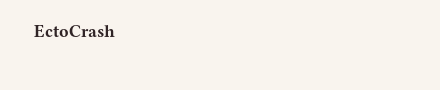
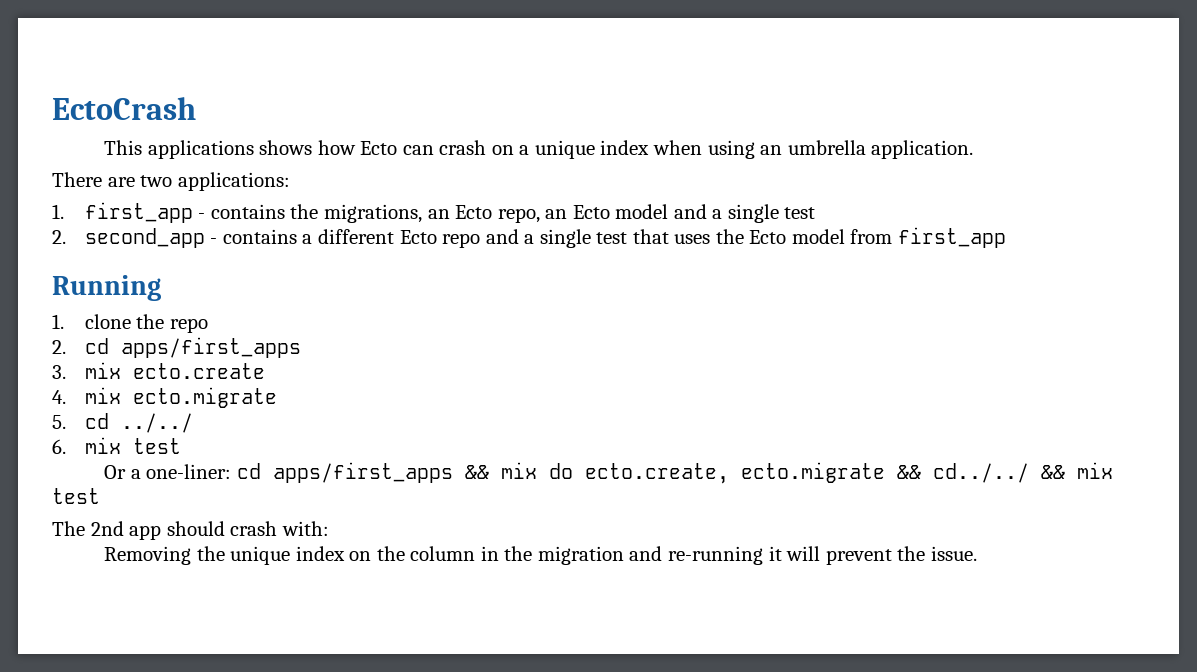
+ This applications shows how Ecto can crash on a unique index when using an umbrella application.
+ There are two applications:
+ 1. first_app - contains the migrations, an Ecto repo, an Ecto model and a single test
+ 2. second_app - contains a different Ecto repo and a single test that uses the Ecto model from first_app
+ Running
+ 1. clone the repo
+ 2. cd apps/first_apps
+ 3. mix ecto.create
+ 4. mix ecto.migrate
+ 5. cd ../../
+ 6. mix test
+ Or a one-liner: cd apps/first_apps && mix do ecto.create, ecto.migrate && cd../../ && mix test
+ The 2nd app should crash with:
+ Removing the unique index on the column in the migration and re-running it will prevent the issue.

